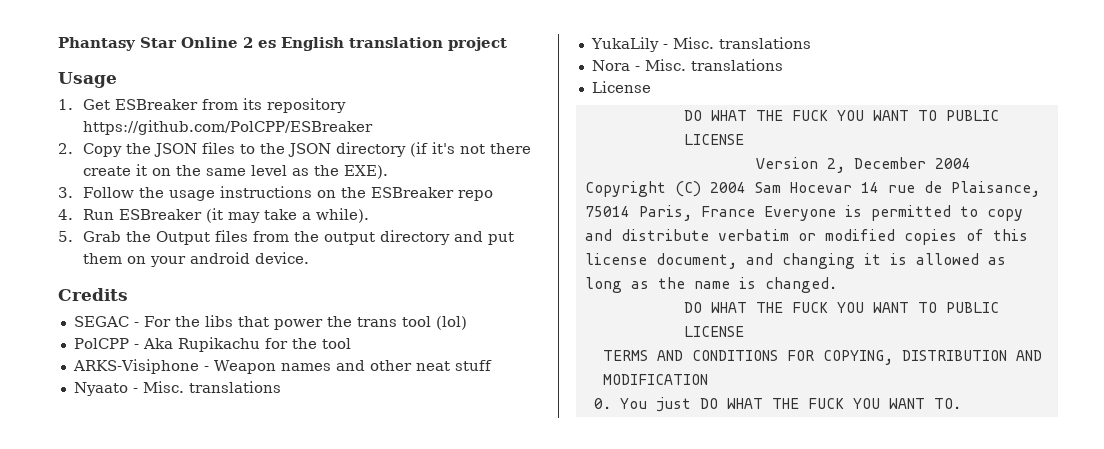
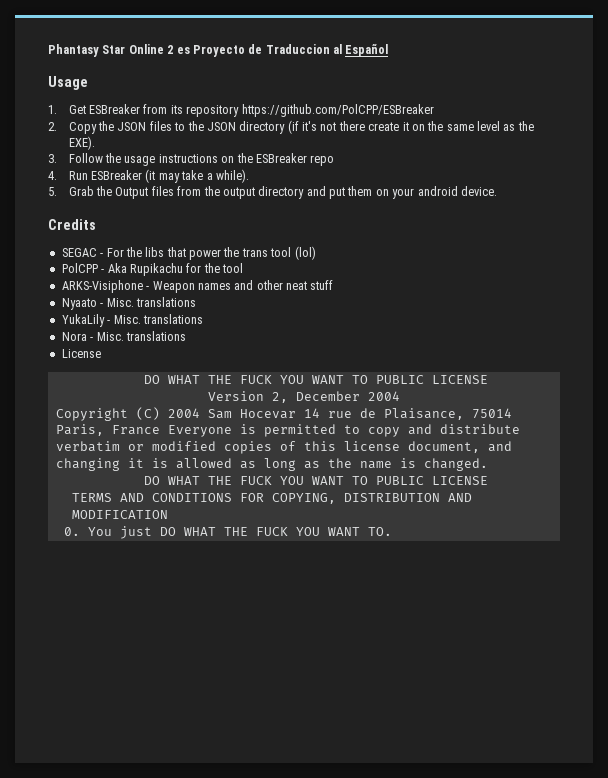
- Phantasy Star Online 2 es English translation project
+ Phantasy Star Online 2 es Proyecto de Traduccion al Español

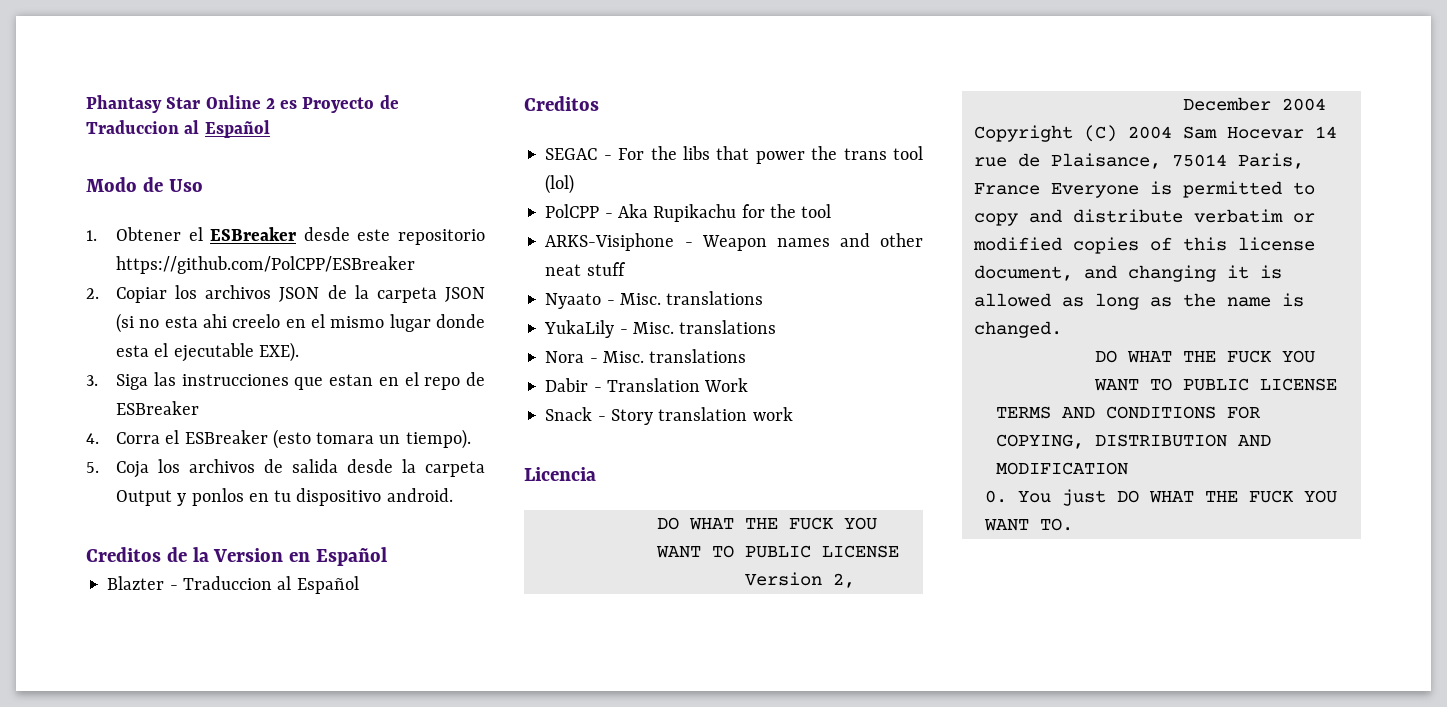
- Usage
- 1. Get ESBreaker from its repository https://github.com/PolCPP/ESBreaker
- 2. Copy the JSON files to the JSON directory (if it's not there create it on the same level as the EXE).
- 3. Follow the usage instructions on the ESBreaker repo
+ Modo de Uso
+ 1. Obtener el ESBreaker desde este repositorio https://github.com/PolCPP/ESBreaker
+ 2. Copiar los archivos JSON de la carpeta JSON (si no esta ahi creelo en el mismo lugar donde esta el ejecutable EXE).
+ 3. Siga las instrucciones que estan en el repo de ESBreaker
- 4. Run ESBreaker (it may take a while).
- 5. Grab the Output files from the output directory and put them on your android device.
- Credits
+ 4. Corra el ESBreaker (esto tomara un tiempo).
+ 5. Coja los archivos de salida desde la carpeta Output y ponlos en tu dispositivo android.
+ Creditos de la Version en Español
+ Blazter - Traduccion al Español
+ Creditos
- License
+ Dabir - Translation Work
+ Snack - Story translation work
+ Licencia

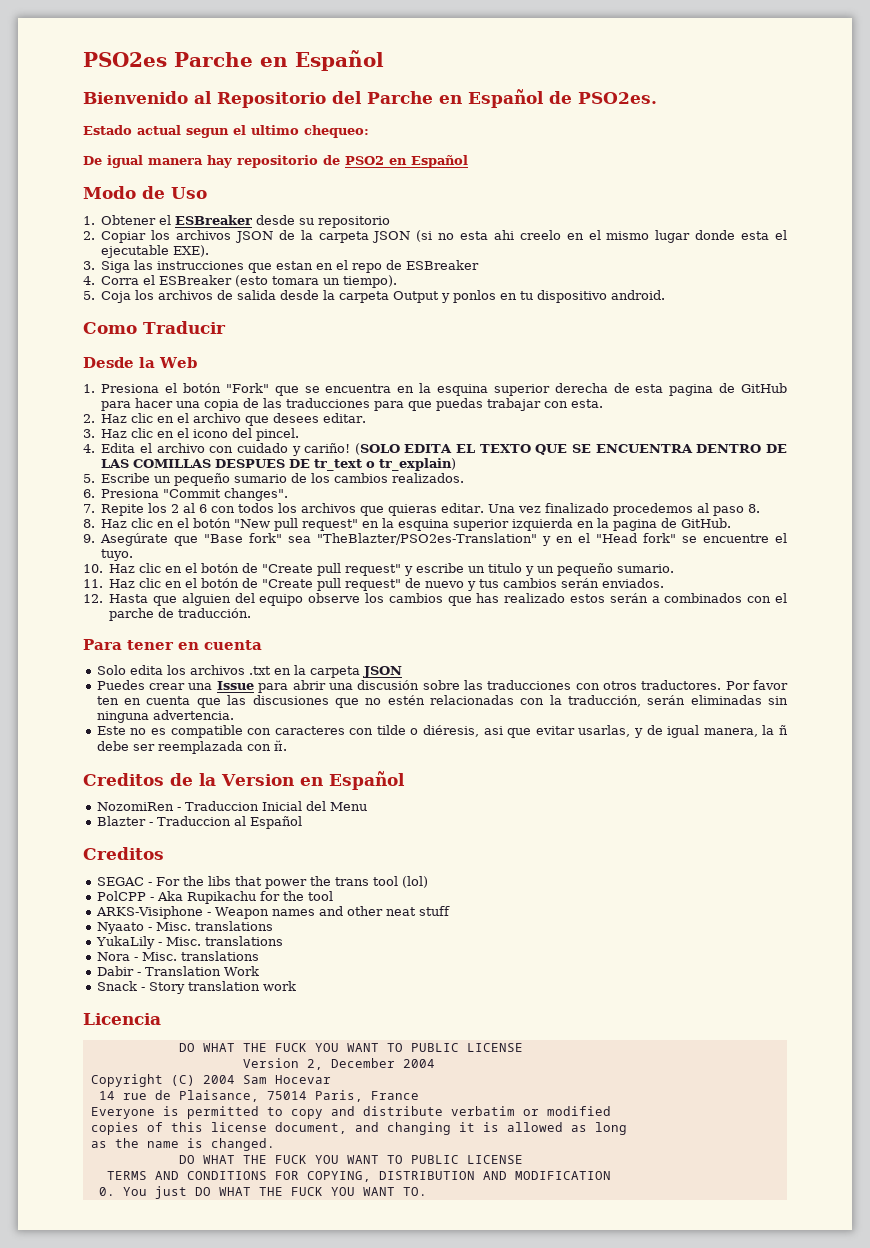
- Phantasy Star Online 2 es Proyecto de Traduccion al Español
+ PSO2es Parche en Español
+ Bienvenido al Repositorio del Parche en Español de PSO2es.
+ Estado actual segun el ultimo chequeo:
+ De igual manera hay repositorio de PSO2 en Español
- 1. Obtener el ESBreaker desde este repositorio https://github.com/PolCPP/ESBreaker
+ 1. Obtener el ESBreaker desde su repositorio
+ Como Traducir
+ Desde la Web
+ 1. Presiona el botón "Fork" que se encuentra en la esquina superior derecha de esta pagina de GitHub para hacer una copia de las traducciones para que puedas trabajar con esta.
+ 2. Haz clic en el archivo que desees editar.
+ 3. Haz clic en el icono del pincel.
+ 4. Edita el archivo con cuidado y cariño! (SOLO EDITA EL TEXTO QUE SE ENCUENTRA DENTRO DE LAS COMILLAS DESPUES DE tr_text o tr_explain)
+ 5. Escribe un pequeño sumario de los cambios realizados.
+ 6. Presiona "Commit changes".
+ 7. Repite los 2 al 6 con todos los archivos que quieras editar. Una vez finalizado procedemos al paso 8.
+ 8. Haz clic en el botón "New pull request" en la esquina superior izquierda en la pagina de GitHub.
+ 9. Asegúrate que "Base fork" sea "TheBlazter/PSO2es-Translation" y en el "Head fork" se encuentre el tuyo.
+ 10. Haz clic en el botón de "Create pull request" y escribe un titulo y un pequeño sumario.
+ 11. Haz clic en el botón de "Create pull request" de nuevo y tus cambios serán enviados.
+ 12. Hasta que alguien del equipo observe los cambios que has realizado estos serán a combinados con el parche de traducción.
+ Para tener en cuenta
+ Solo edita los archivos .txt en la carpeta JSON
+ Puedes crear una Issue para abrir una discusión sobre las traducciones con otros traductores. Por favor ten en cuenta que las discusiones que no estén relacionadas con la traducción, serán eliminadas sin ninguna advertencia.
+ Este no es compatible con caracteres con tilde o diéresis, asi que evitar usarlas, y de igual manera, la ñ debe ser reemplazada con й.
+ NozomiRen - Traduccion Inicial del Menu
- Copyright (C) 2004 Sam Hocevar 14 rue de Plaisance, 75014 Paris, France Everyone is permitted to copy and distribute verbatim or modified copies of this license document, and changing it is allowed as long as the name is changed.
+ Copyright (C) 2004 Sam Hocevar
+ 14 rue de Plaisance, 75014 Paris, France
+ Everyone is permitted to copy and distribute verbatim or modified
+ copies of this license document, and changing it is allowed as long
+ as the name is changed.

